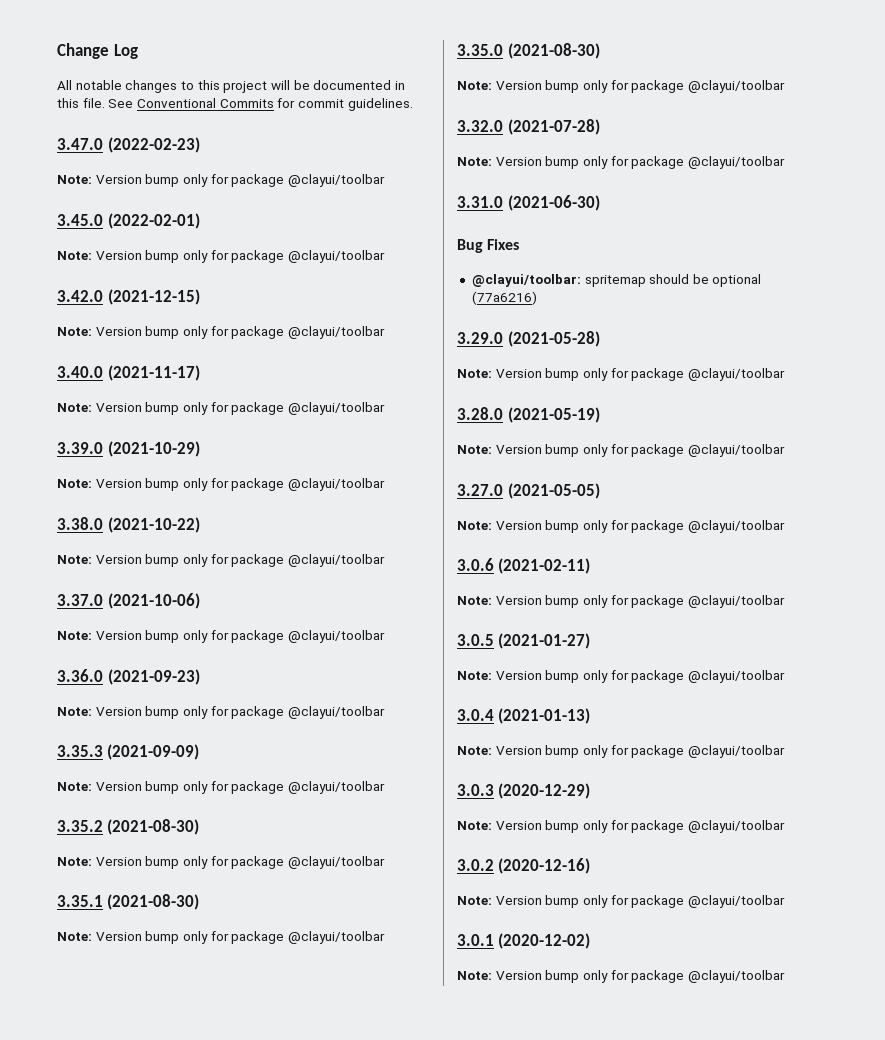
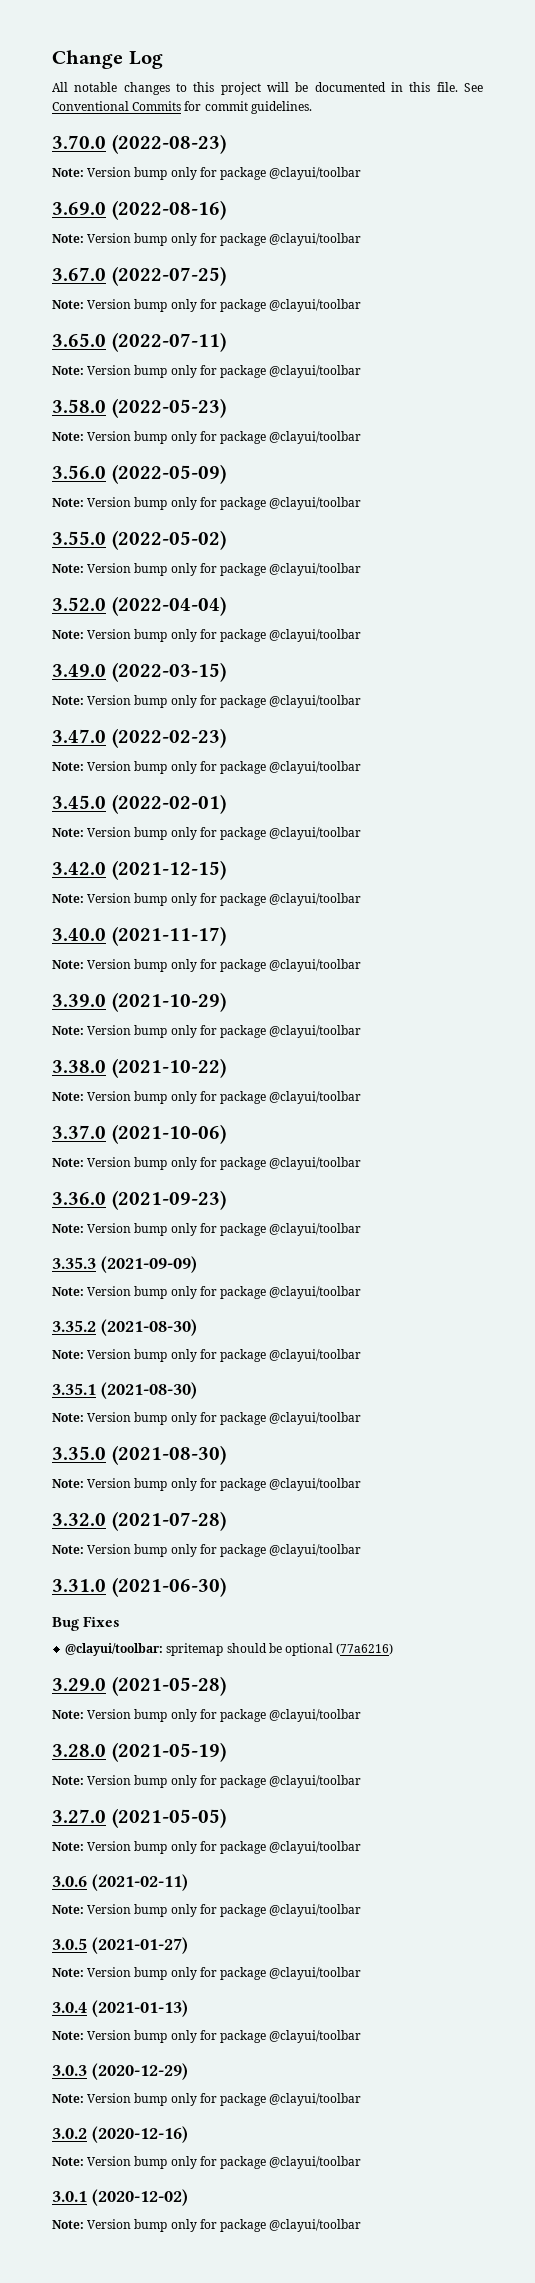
+ 3.70.0 (2022-08-23)
+ Note: Version bump only for package @clayui/toolbar
+ 3.69.0 (2022-08-16)
+ Note: Version bump only for package @clayui/toolbar
+ 3.67.0 (2022-07-25)
+ Note: Version bump only for package @clayui/toolbar
+ 3.65.0 (2022-07-11)
+ Note: Version bump only for package @clayui/toolbar
+ 3.58.0 (2022-05-23)
+ Note: Version bump only for package @clayui/toolbar
+ 3.56.0 (2022-05-09)
+ Note: Version bump only for package @clayui/toolbar
+ 3.55.0 (2022-05-02)
+ Note: Version bump only for package @clayui/toolbar
+ 3.52.0 (2022-04-04)
+ Note: Version bump only for package @clayui/toolbar
+ 3.49.0 (2022-03-15)
+ Note: Version bump only for package @clayui/toolbar

